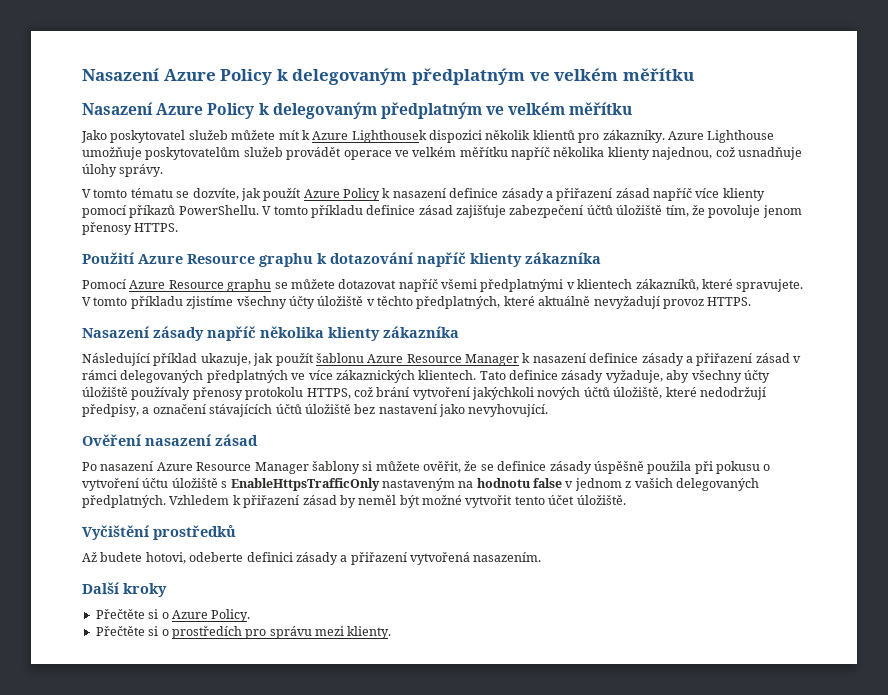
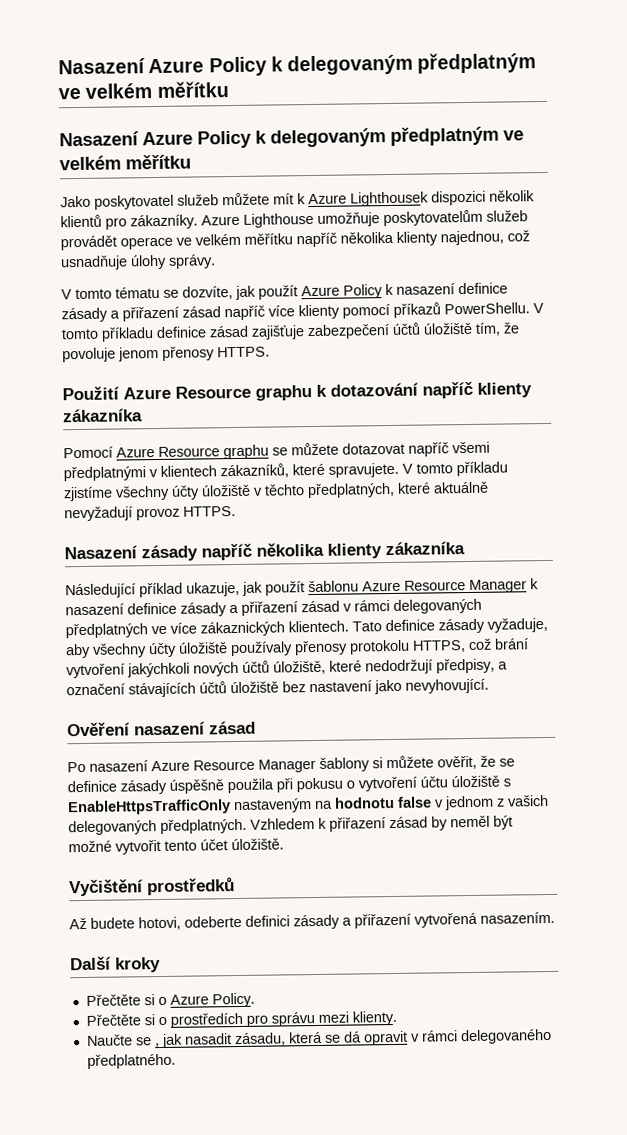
+ Naučte se , jak nasadit zásadu, která se dá opravit v rámci delegovaného předplatného.

